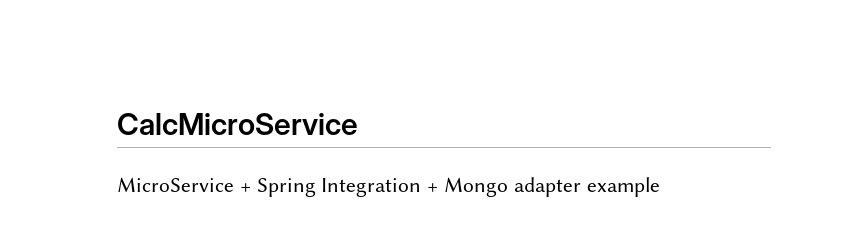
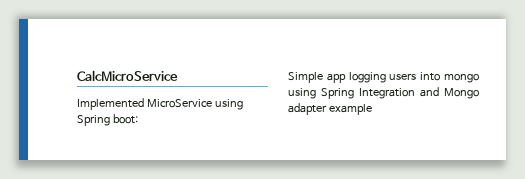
- MicroService + Spring Integration + Mongo adapter example
+ Implemented MicroService using Spring boot:
+ Simple app logging users into mongo using Spring Integration and Mongo adapter example

